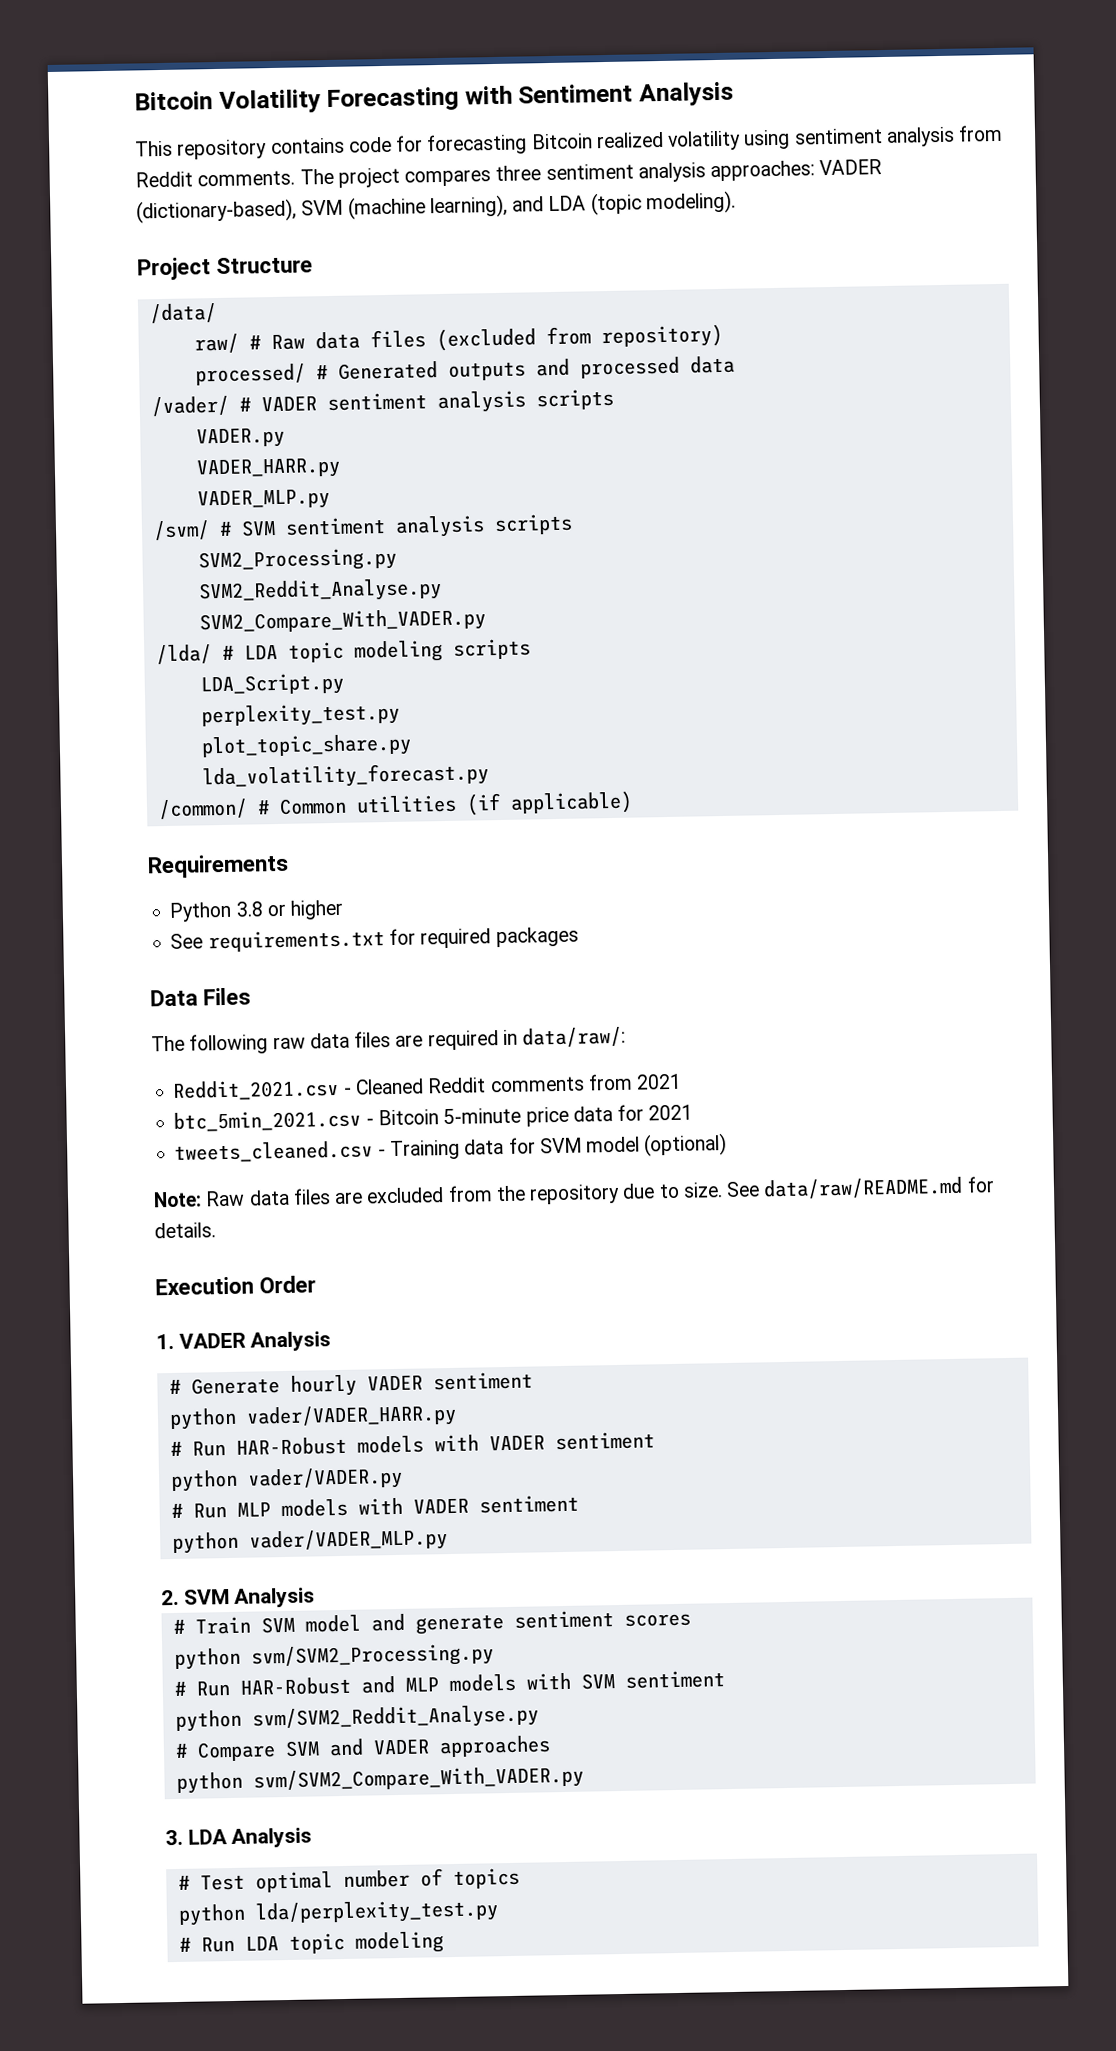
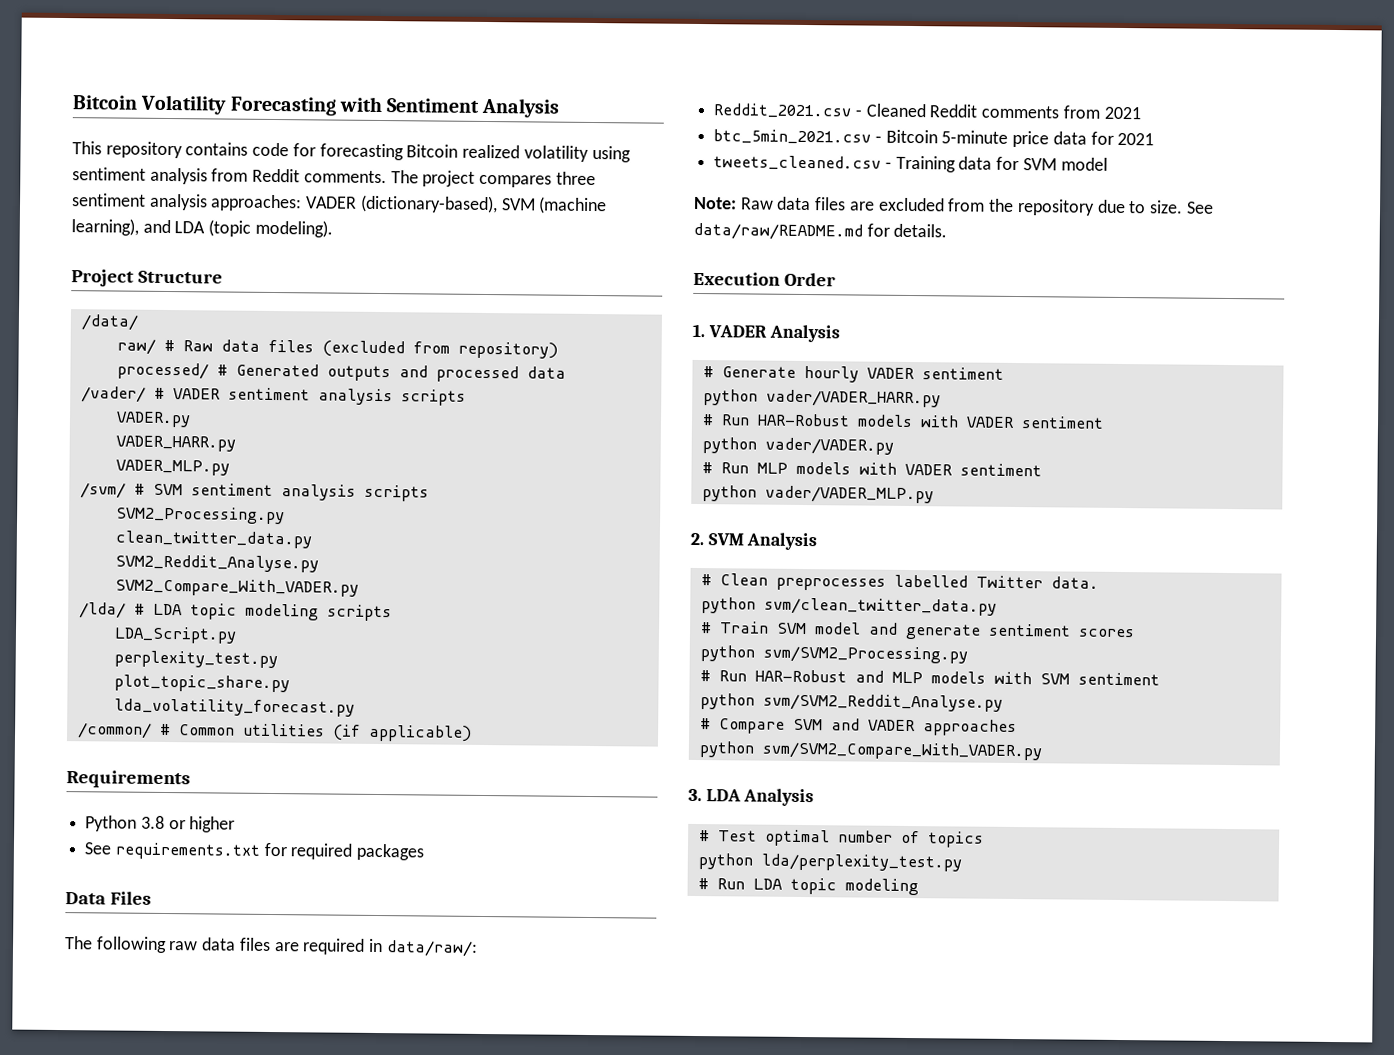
+ clean_twitter_data.py
- tweets_cleaned.csv - Training data for SVM model (optional)
+ tweets_cleaned.csv - Training data for SVM model
+ # Clean preprocesses labelled Twitter data.
+ python svm/clean_twitter_data.py

